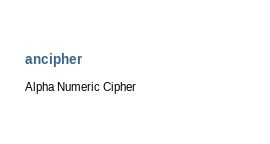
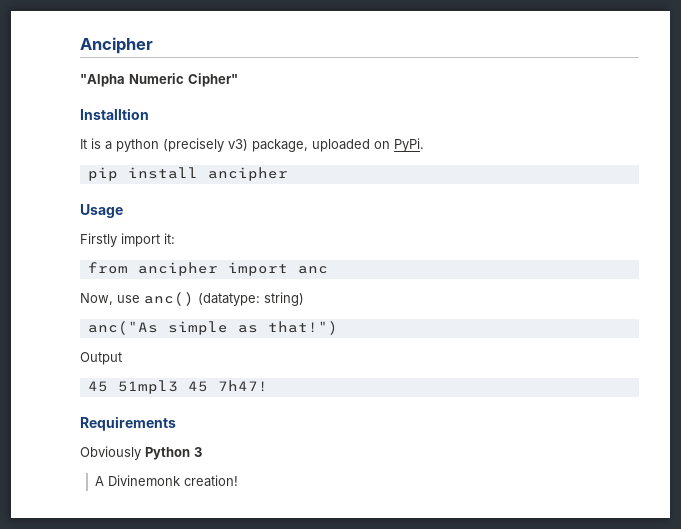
- ancipher
- Alpha Numeric Cipher
+ Ancipher
+ "Alpha Numeric Cipher"
+ Installtion
+ It is a python (precisely v3) package, uploaded on PyPi.
+ pip install ancipher
+ Usage
+ Firstly import it:
+ from ancipher import anc
+ Now, use anc() (datatype: string)
+ anc("As simple as that!")
+ Output
+ 45 51mpl3 45 7h47!
+ Requirements
+ Obviously Python 3
+ A Divinemonk creation!

